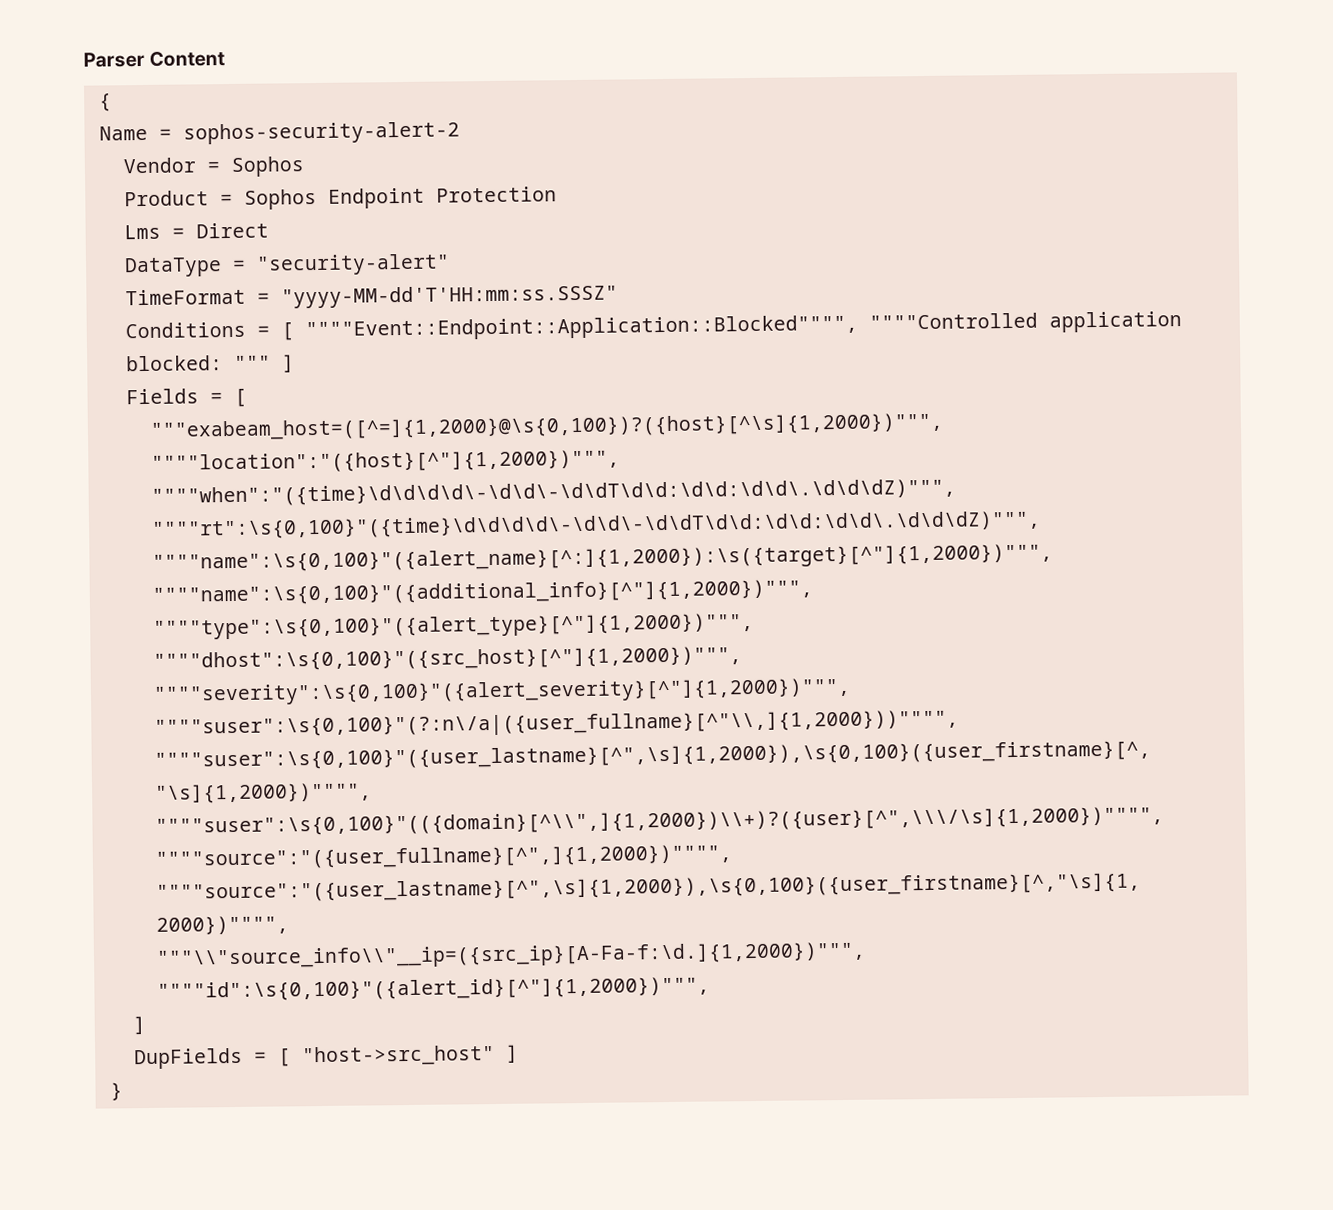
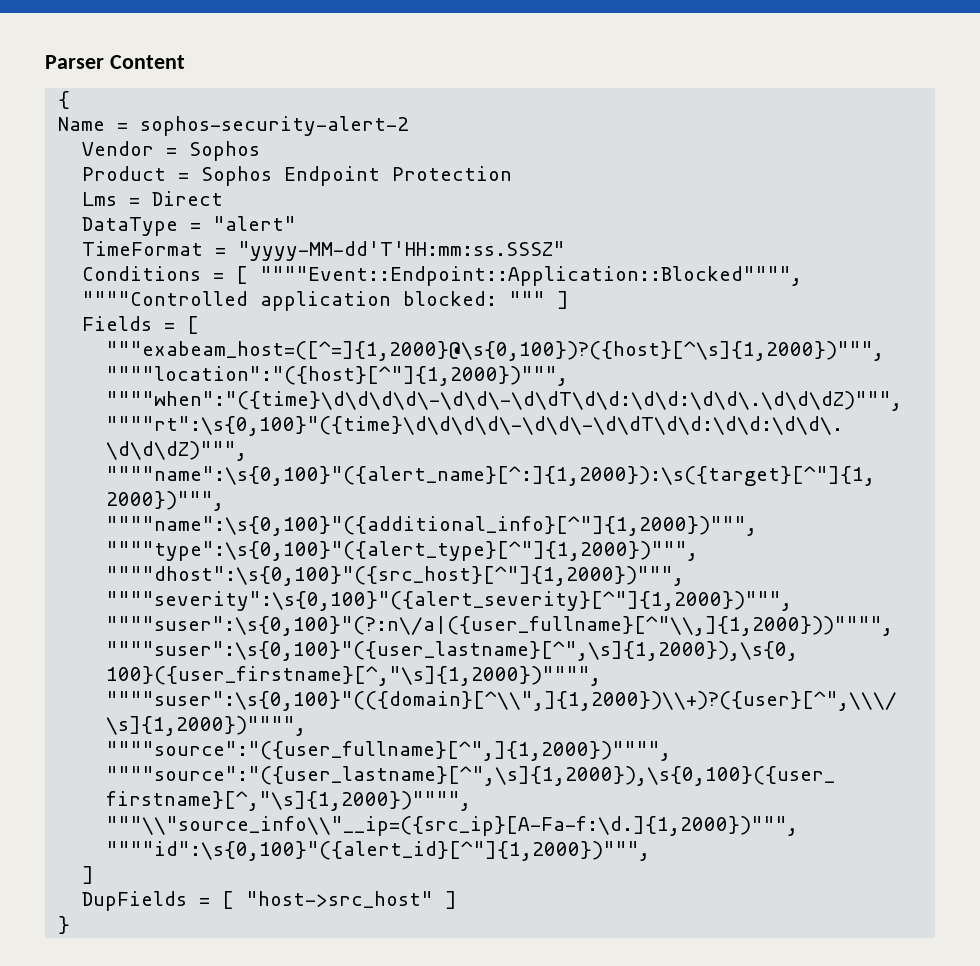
- DataType = "security-alert"
+ DataType = "alert"

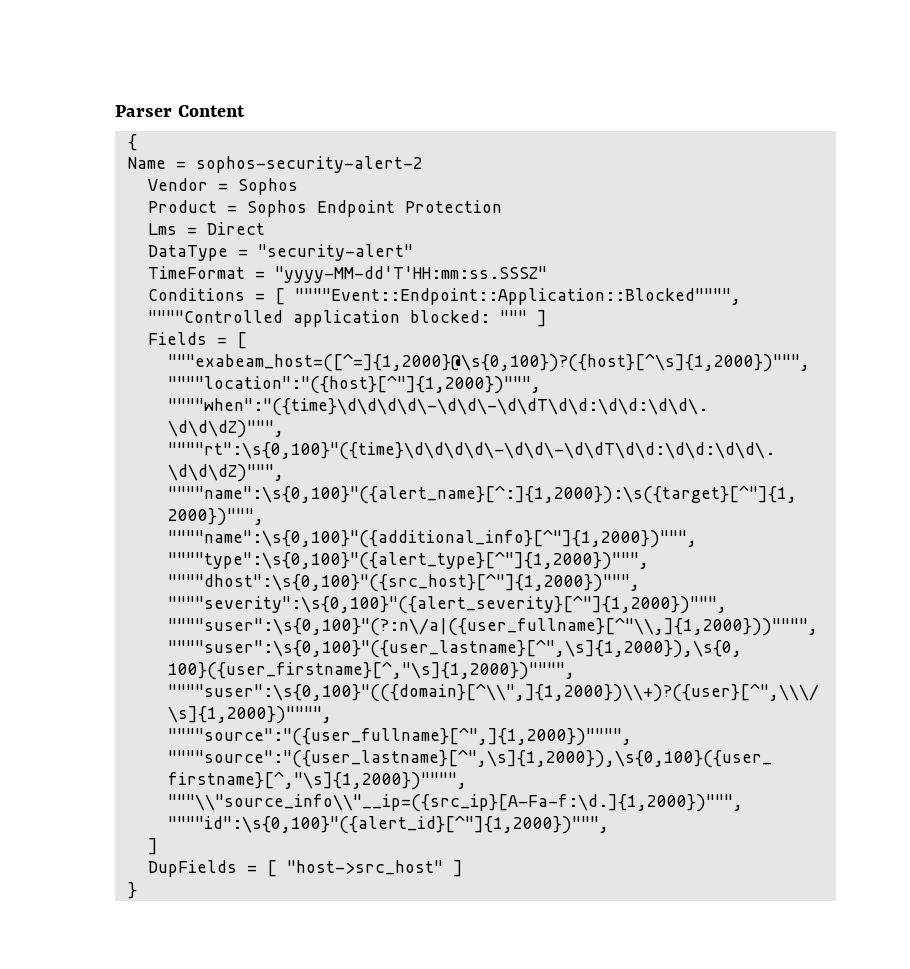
- DataType = "alert"
+ DataType = "security-alert"

